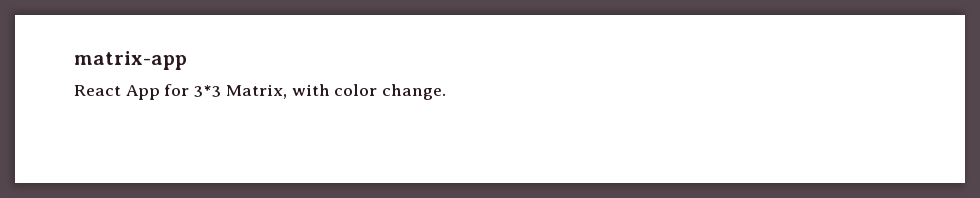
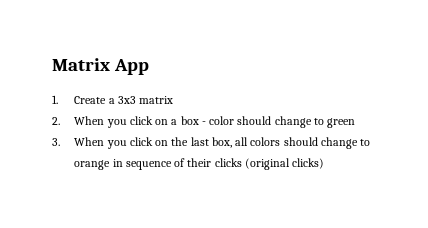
- matrix-app
- React App for 3*3 Matrix, with color change.
+ Matrix App
+ 1. Create a 3x3 matrix
+ 2. When you click on a box - color should change to green
+ 3. When you click on the last box, all colors should change to orange in sequence of their clicks (original clicks)

